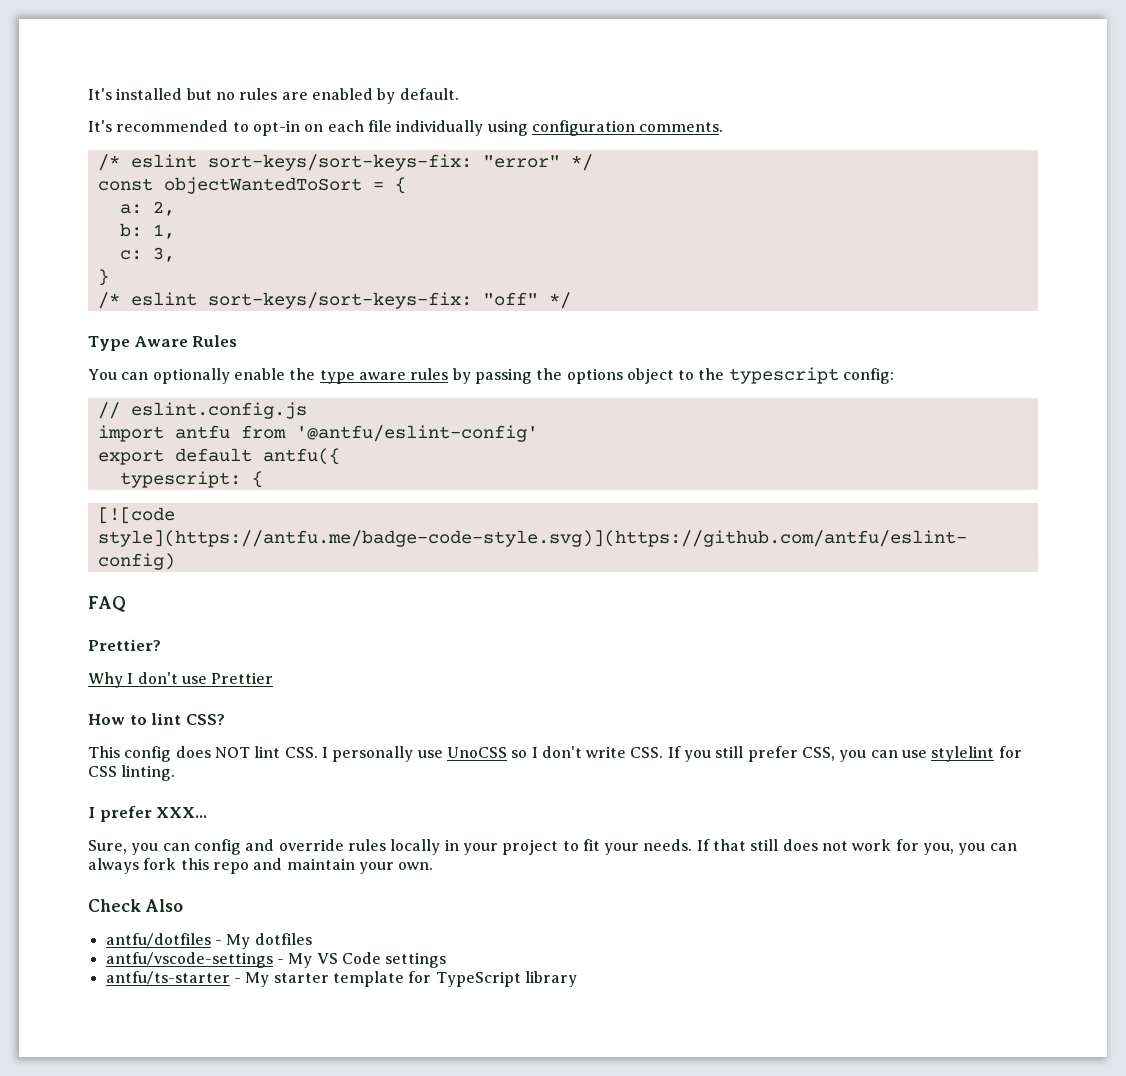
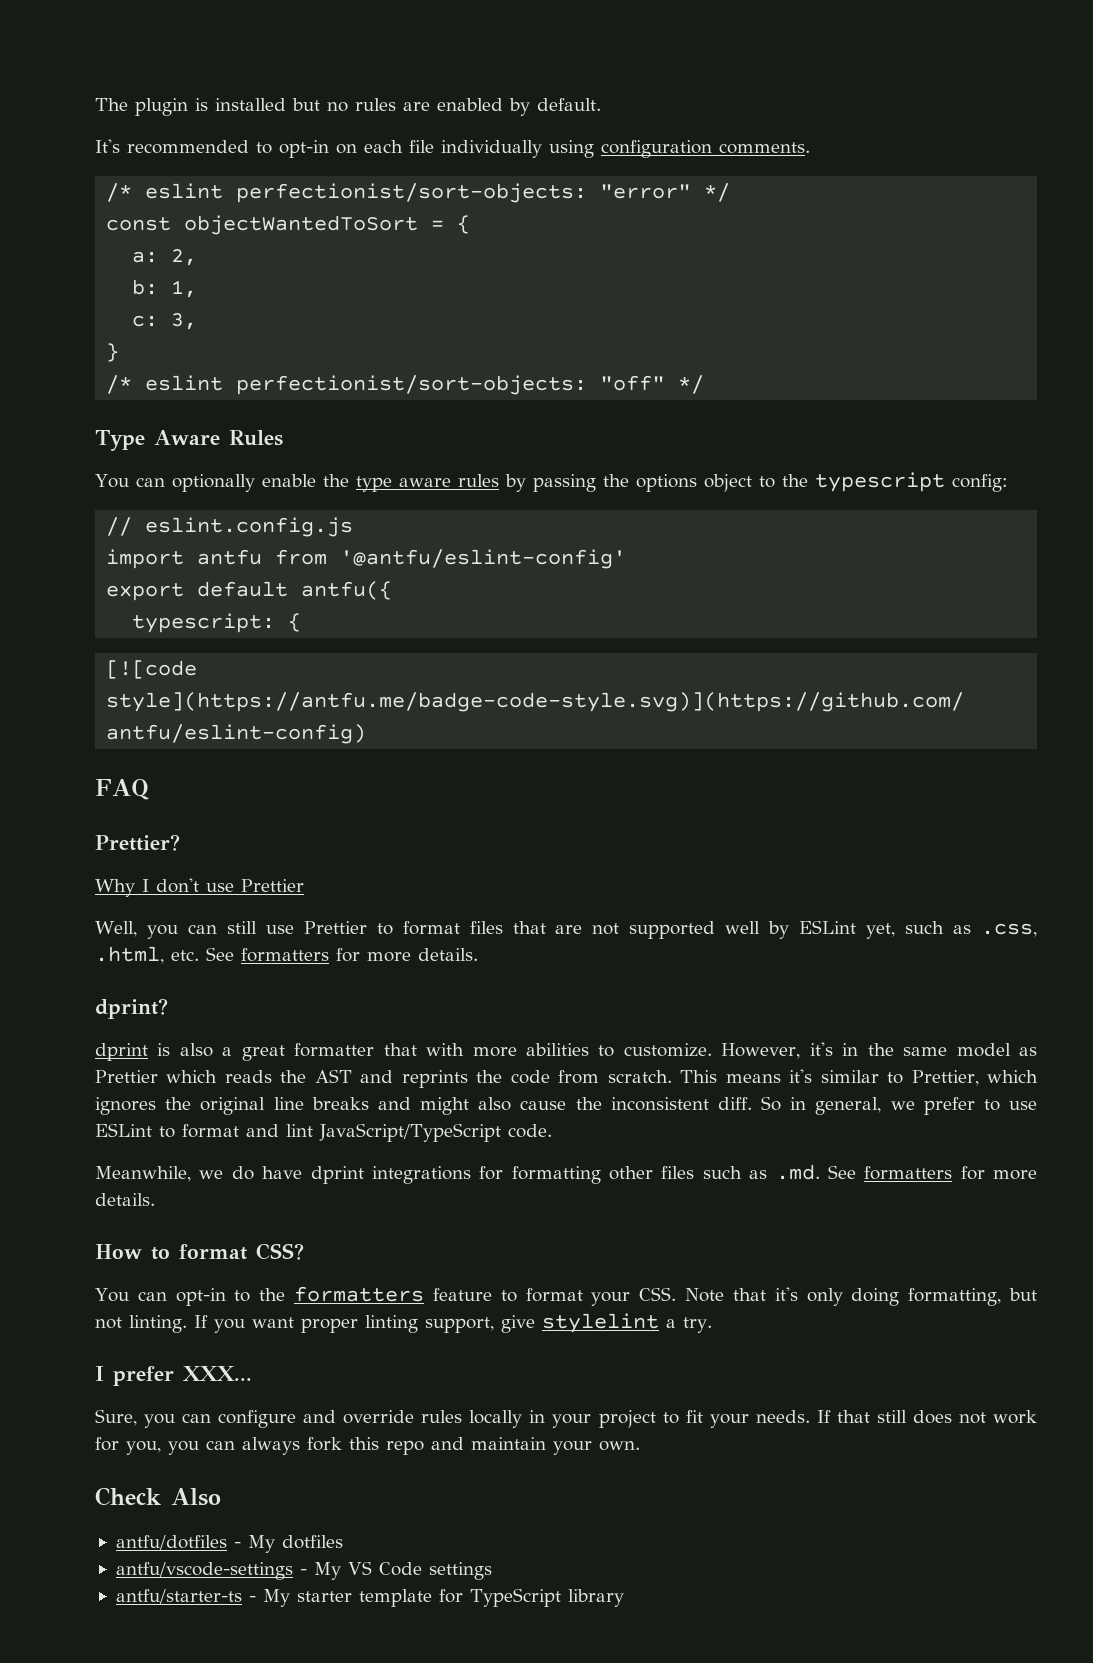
- It's installed but no rules are enabled by default.
+ The plugin is installed but no rules are enabled by default.
- /* eslint sort-keys/sort-keys-fix: "error" */
+ /* eslint perfectionist/sort-objects: "error" */
- /* eslint sort-keys/sort-keys-fix: "off" */
+ /* eslint perfectionist/sort-objects: "off" */
+ Well, you can still use Prettier to format files that are not supported well by ESLint yet, such as .css, .html, etc. See formatters for more details.
+ dprint?
+ dprint is also a great formatter that with more abilities to customize. However, it's in the same model as Prettier which reads the AST and reprints the code from scratch. This means it's similar to Prettier, which ignores the original line breaks and might also cause the inconsistent diff. So in general, we prefer to use ESLint to format and lint JavaScript/TypeScript code.
+ Meanwhile, we do have dprint integrations for formatting other files such as .md. See formatters for more details.
- How to lint CSS?
+ How to format CSS?
- This config does NOT lint CSS. I personally use UnoCSS so I don't write CSS. If you still prefer CSS, you can use stylelint for CSS linting.
+ You can opt-in to the formatters feature to format your CSS. Note that it's only doing formatting, but not linting. If you want proper linting support, give stylelint a try.
- Sure, you can config and override rules locally in your project to fit your needs.
+ Sure, you can configure and override rules locally in your project to fit your needs.
- antfu/ts-starter - My starter template for TypeScript library
+ antfu/starter-ts - My starter template for TypeScript library

